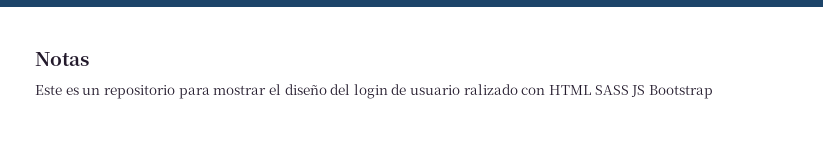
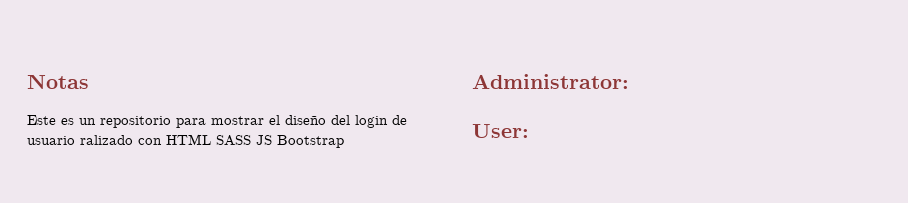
+ Administrator:
+ User:

